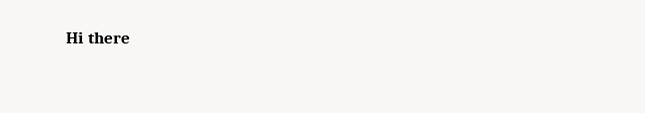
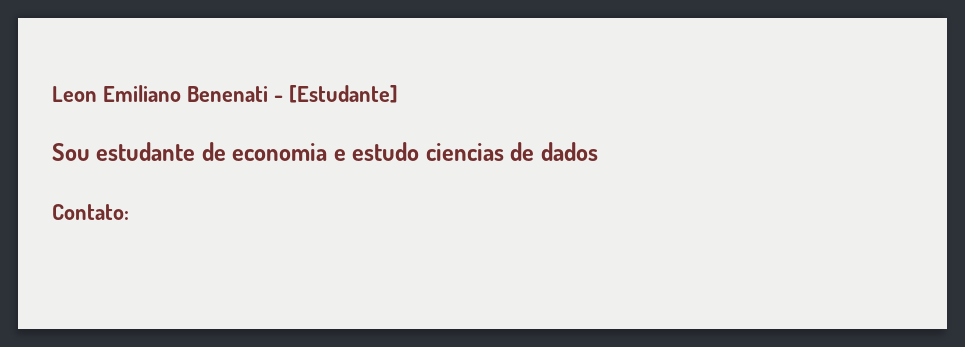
- Hi there
+ Leon Emiliano Benenati - [Estudante]
+ Sou estudante de economia e estudo ciencias de dados
+ Contato:

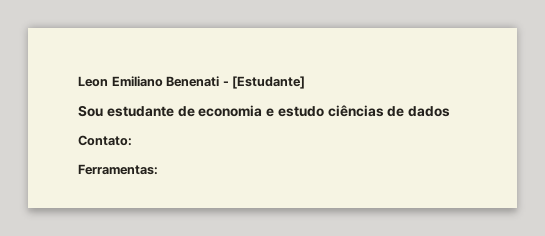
- Sou estudante de economia e estudo ciencias de dados
+ Sou estudante de economia e estudo ciências de dados
+ Ferramentas:

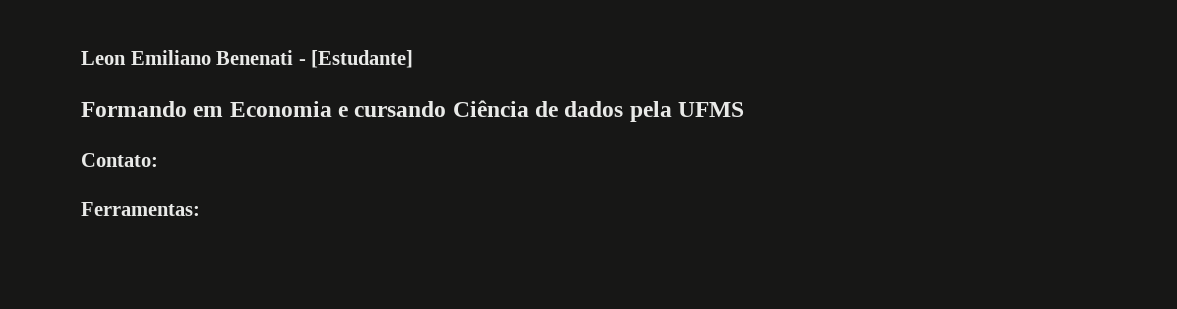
- Sou estudante de economia e estudo ciências de dados
+ Formando em Economia e cursando Ciência de dados pela UFMS

